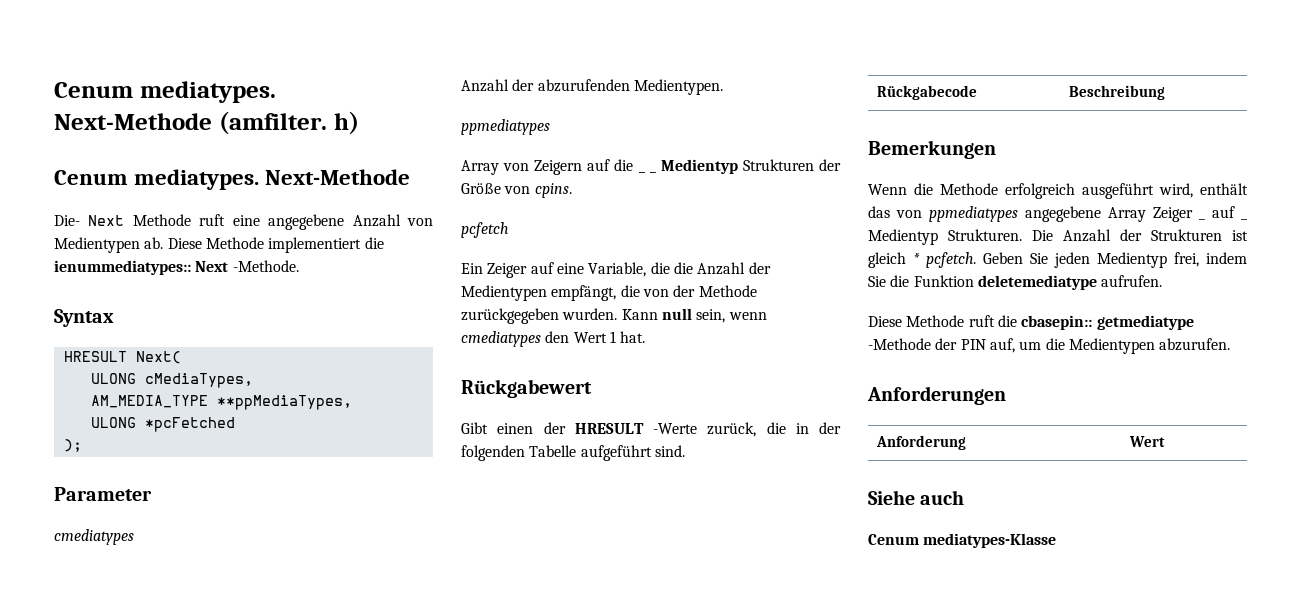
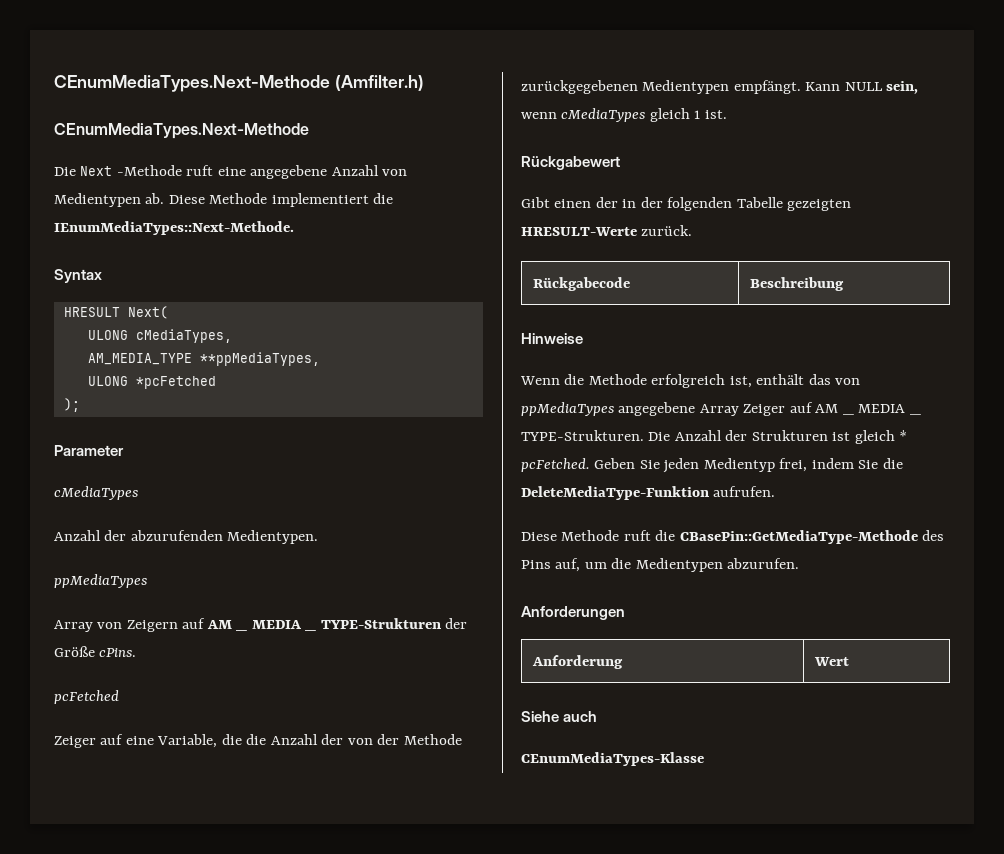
- Cenum mediatypes. Next-Methode (amfilter. h)
- Cenum mediatypes. Next-Methode
- Die- Next Methode ruft eine angegebene Anzahl von Medientypen ab.
+ CEnumMediaTypes.Next-Methode (Amfilter.h)
+ CEnumMediaTypes.Next-Methode
+ Die Next -Methode ruft eine angegebene Anzahl von Medientypen ab.
- Diese Methode implementiert die ienummediatypes:: Next -Methode.
+ Diese Methode implementiert die IEnumMediaTypes::Next-Methode.
  Parameter
- cmediatypes
+ cMediaTypes
  Anzahl der abzurufenden Medientypen.
- ppmediatypes
+ ppMediaTypes
- Array von Zeigern auf die _ _ Medientyp Strukturen der Größe von cpins.
- pcfetch
- Ein Zeiger auf eine Variable, die die Anzahl der Medientypen empfängt, die von der Methode zurückgegeben wurden. Kann null sein, wenn cmediatypes den Wert 1 hat.
+ Array von Zeigern auf AM _ MEDIA _ TYPE-Strukturen der Größe cPins.
+ pcFetched
+ Zeiger auf eine Variable, die die Anzahl der von der Methode zurückgegebenen Medientypen empfängt. Kann NULL sein, wenn cMediaTypes gleich 1 ist.
- Gibt einen der HRESULT -Werte zurück, die in der folgenden Tabelle aufgeführt sind.
+ Gibt einen der in der folgenden Tabelle gezeigten HRESULT-Werte zurück.
- Bemerkungen
+ Hinweise
- Wenn die Methode erfolgreich ausgeführt wird, enthält das von ppmediatypes angegebene Array Zeiger _ auf _ Medientyp Strukturen.
+ Wenn die Methode erfolgreich ist, enthält das von ppMediaTypes angegebene Array Zeiger auf AM _ MEDIA _ TYPE-Strukturen.
- Die Anzahl der Strukturen ist gleich * pcfetch.
+ Die Anzahl der Strukturen ist gleich * pcFetched.
- Geben Sie jeden Medientyp frei, indem Sie die Funktion deletemediatype aufrufen.
+ Geben Sie jeden Medientyp frei, indem Sie die DeleteMediaType-Funktion aufrufen.
- Diese Methode ruft die cbasepin:: getmediatype -Methode der PIN auf, um die Medientypen abzurufen.
+ Diese Methode ruft die CBasePin::GetMediaType-Methode des Pins auf, um die Medientypen abzurufen.
- Cenum mediatypes-Klasse
+ CEnumMediaTypes-Klasse

